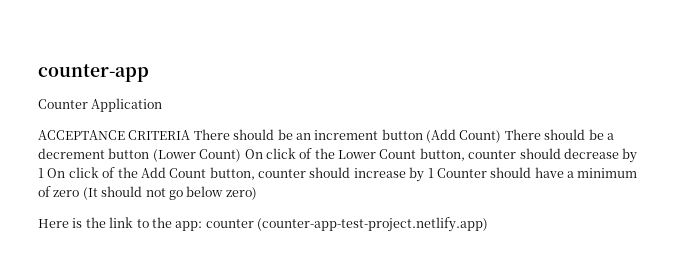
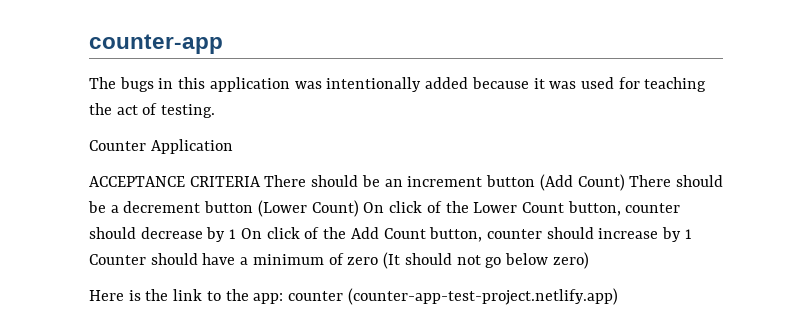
+ The bugs in this application was intentionally added because it was used for teaching the act of testing.

